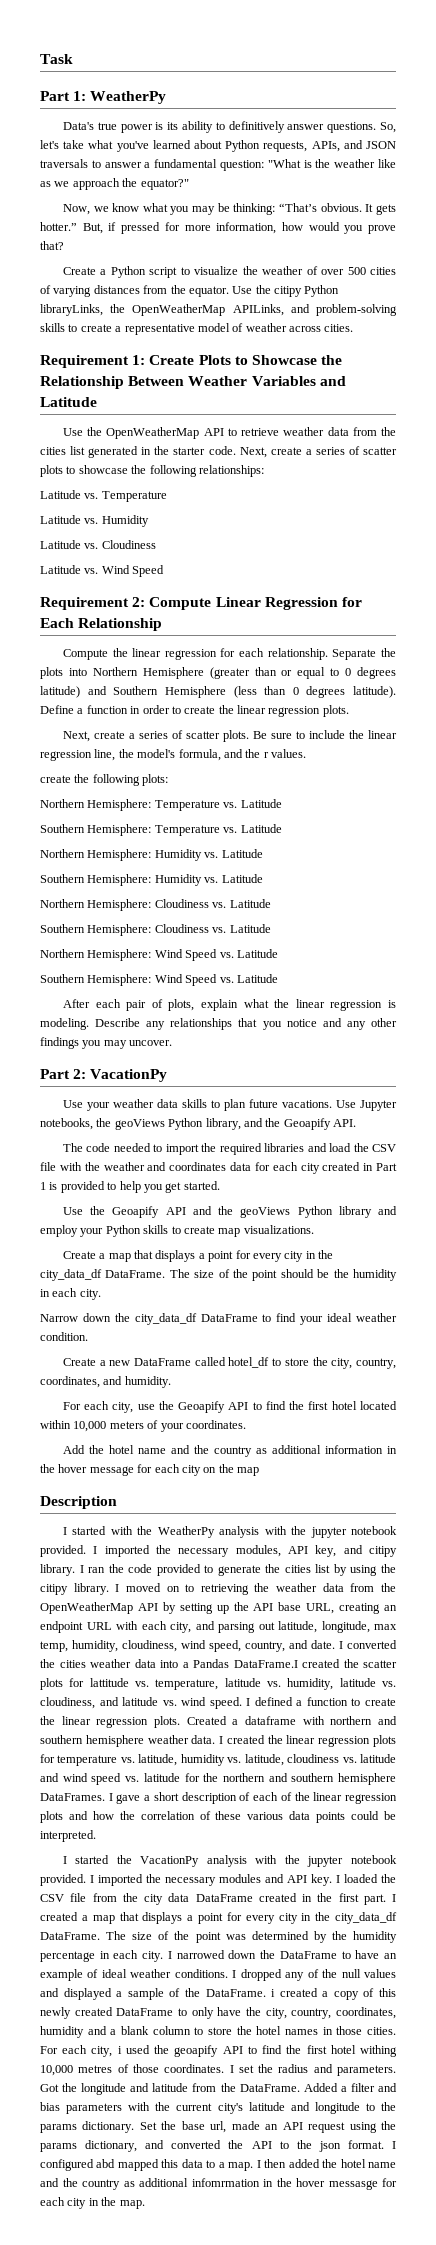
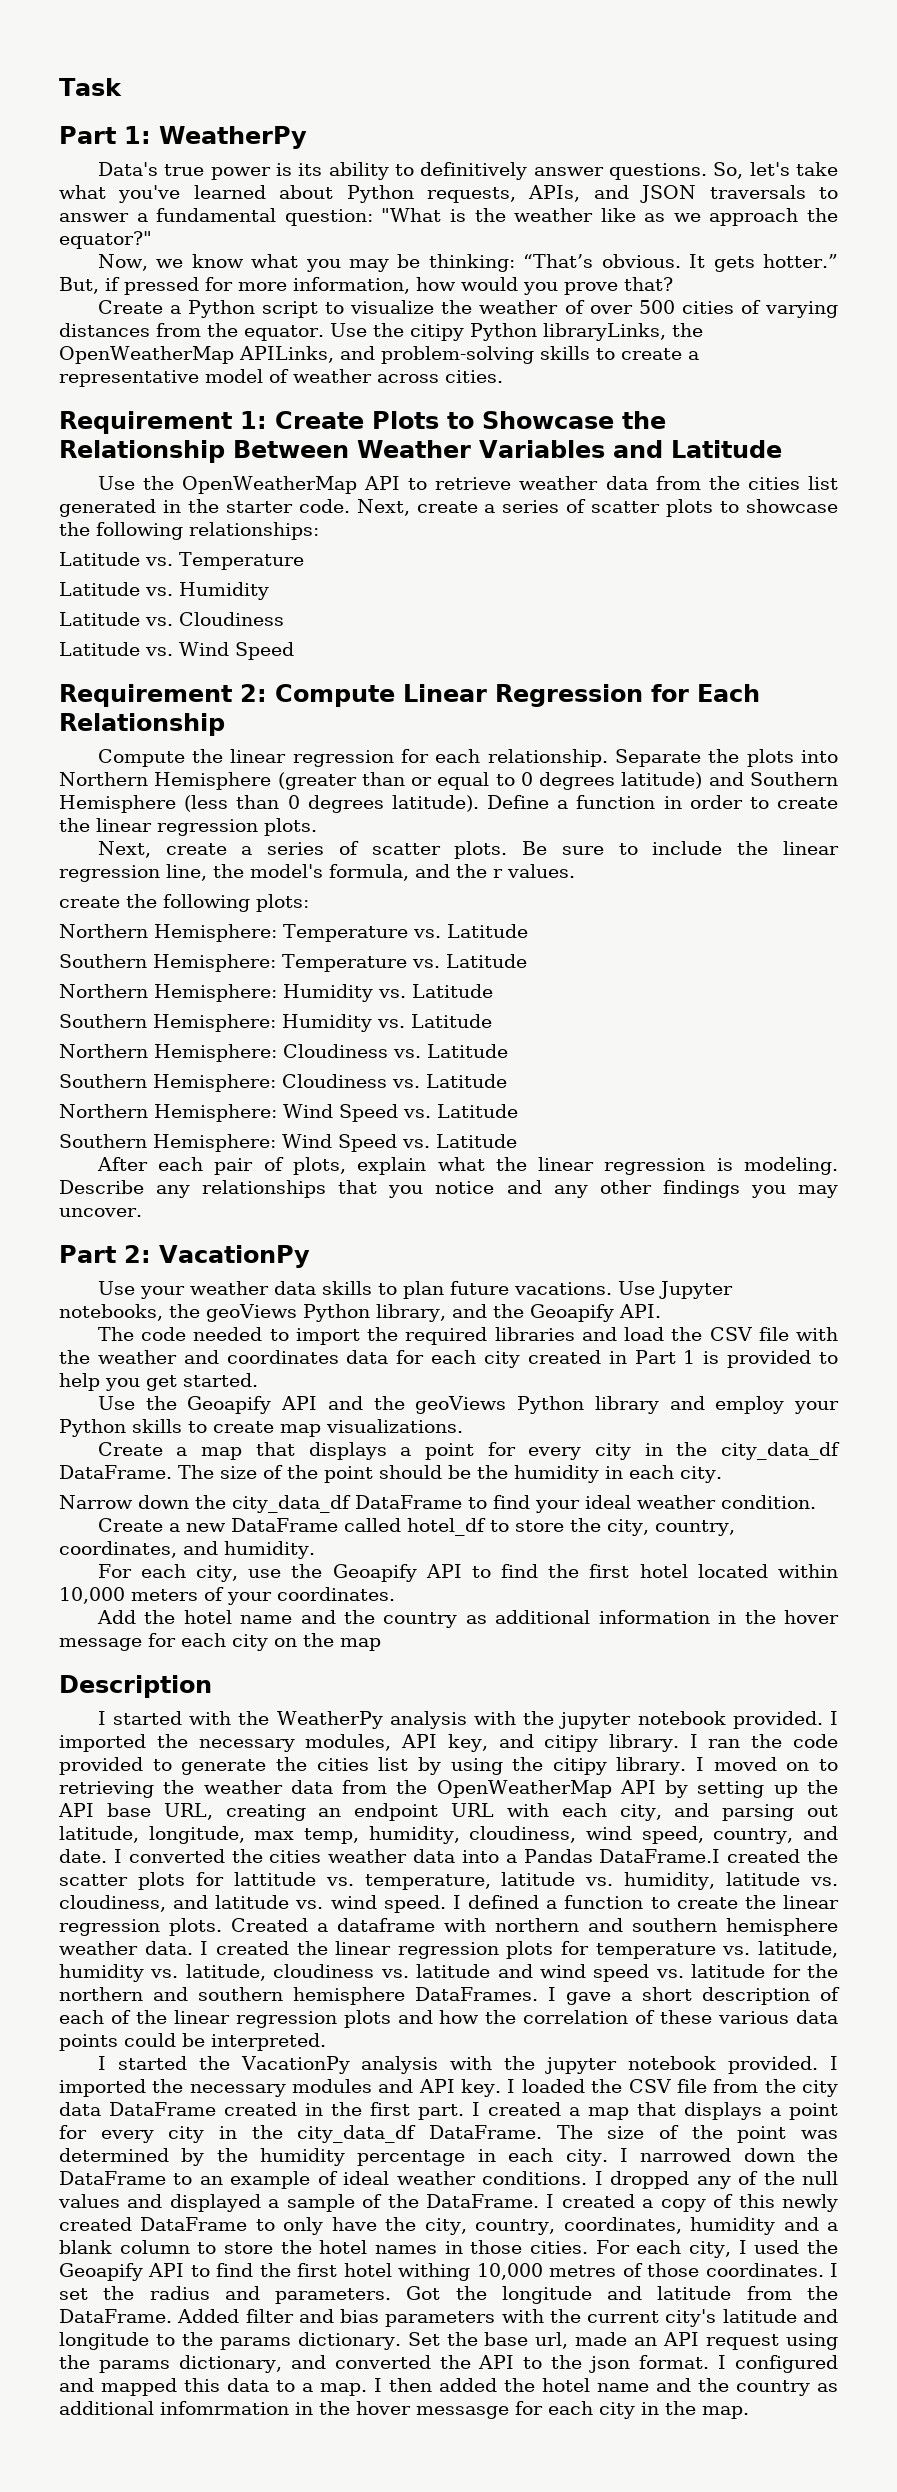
- I narrowed down the DataFrame to have an example of ideal weather conditions.
+ I narrowed down the DataFrame to an example of ideal weather conditions.
- I dropped any of the null values and displayed a sample of the DataFrame. i created a copy of this newly created DataFrame to only have the city, country, coordinates, humidity and a blank column to store the hotel names in those cities.
+ I dropped any of the null values and displayed a sample of the DataFrame. I created a copy of this newly created DataFrame to only have the city, country, coordinates, humidity and a blank column to store the hotel names in those cities.
- For each city, i used the geoapify API to find the first hotel withing 10,000 metres of those coordinates.
+ For each city, I used the Geoapify API to find the first hotel withing 10,000 metres of those coordinates.
- Added a filter and bias parameters with the current city's latitude and longitude to the params dictionary.
+ Added filter and bias parameters with the current city's latitude and longitude to the params dictionary.
- I configured abd mapped this data to a map.
+ I configured and mapped this data to a map.

